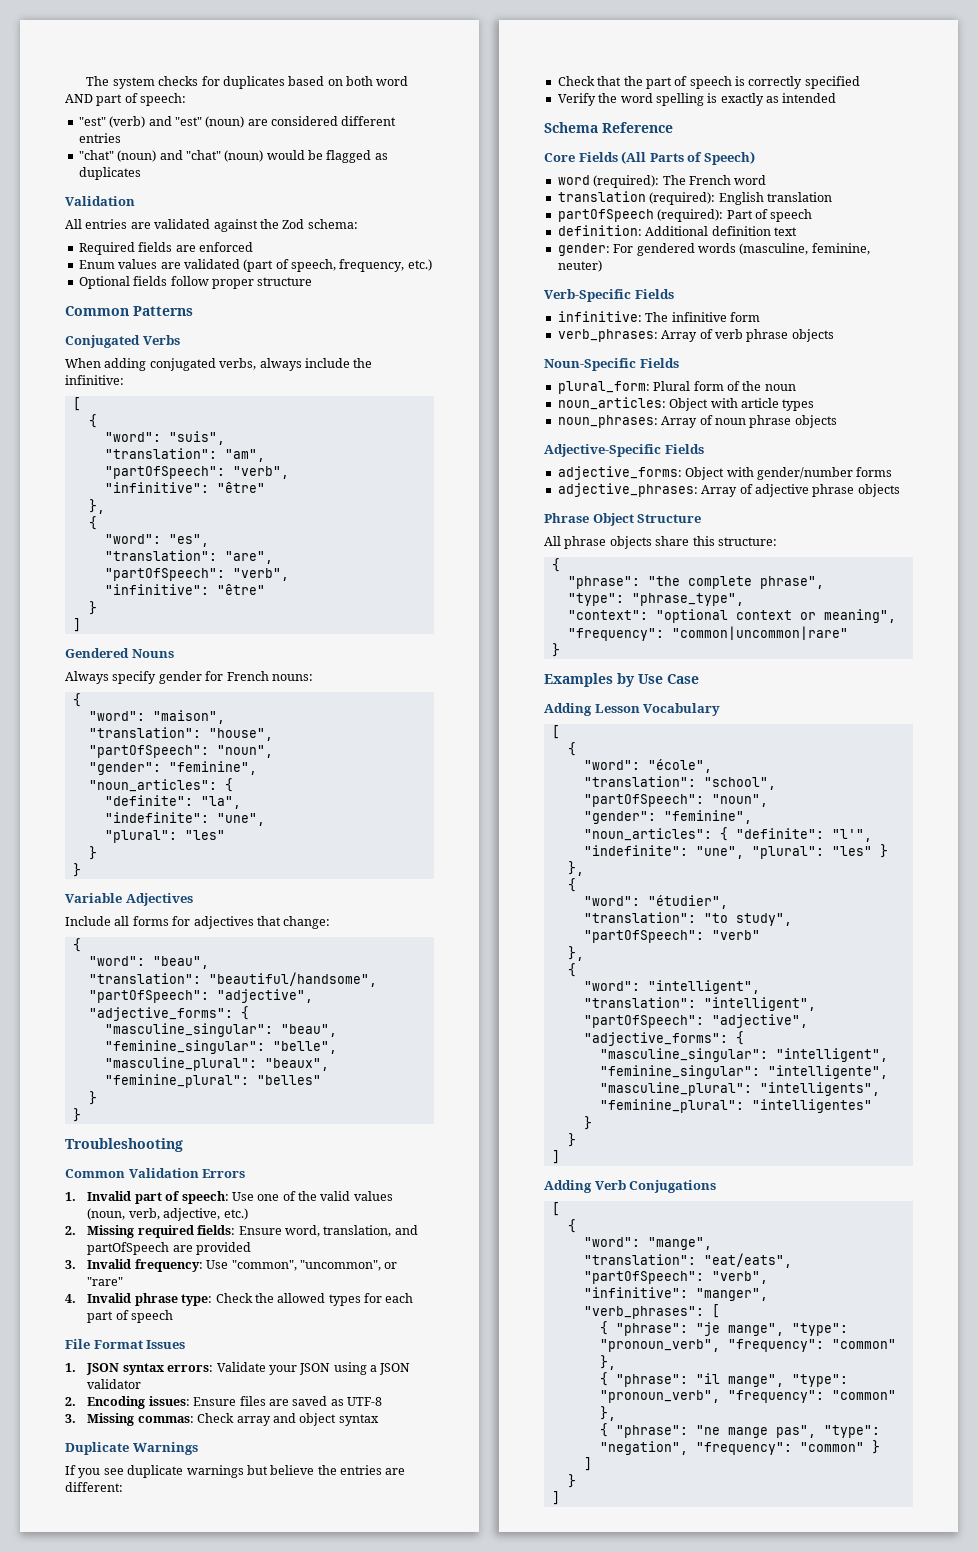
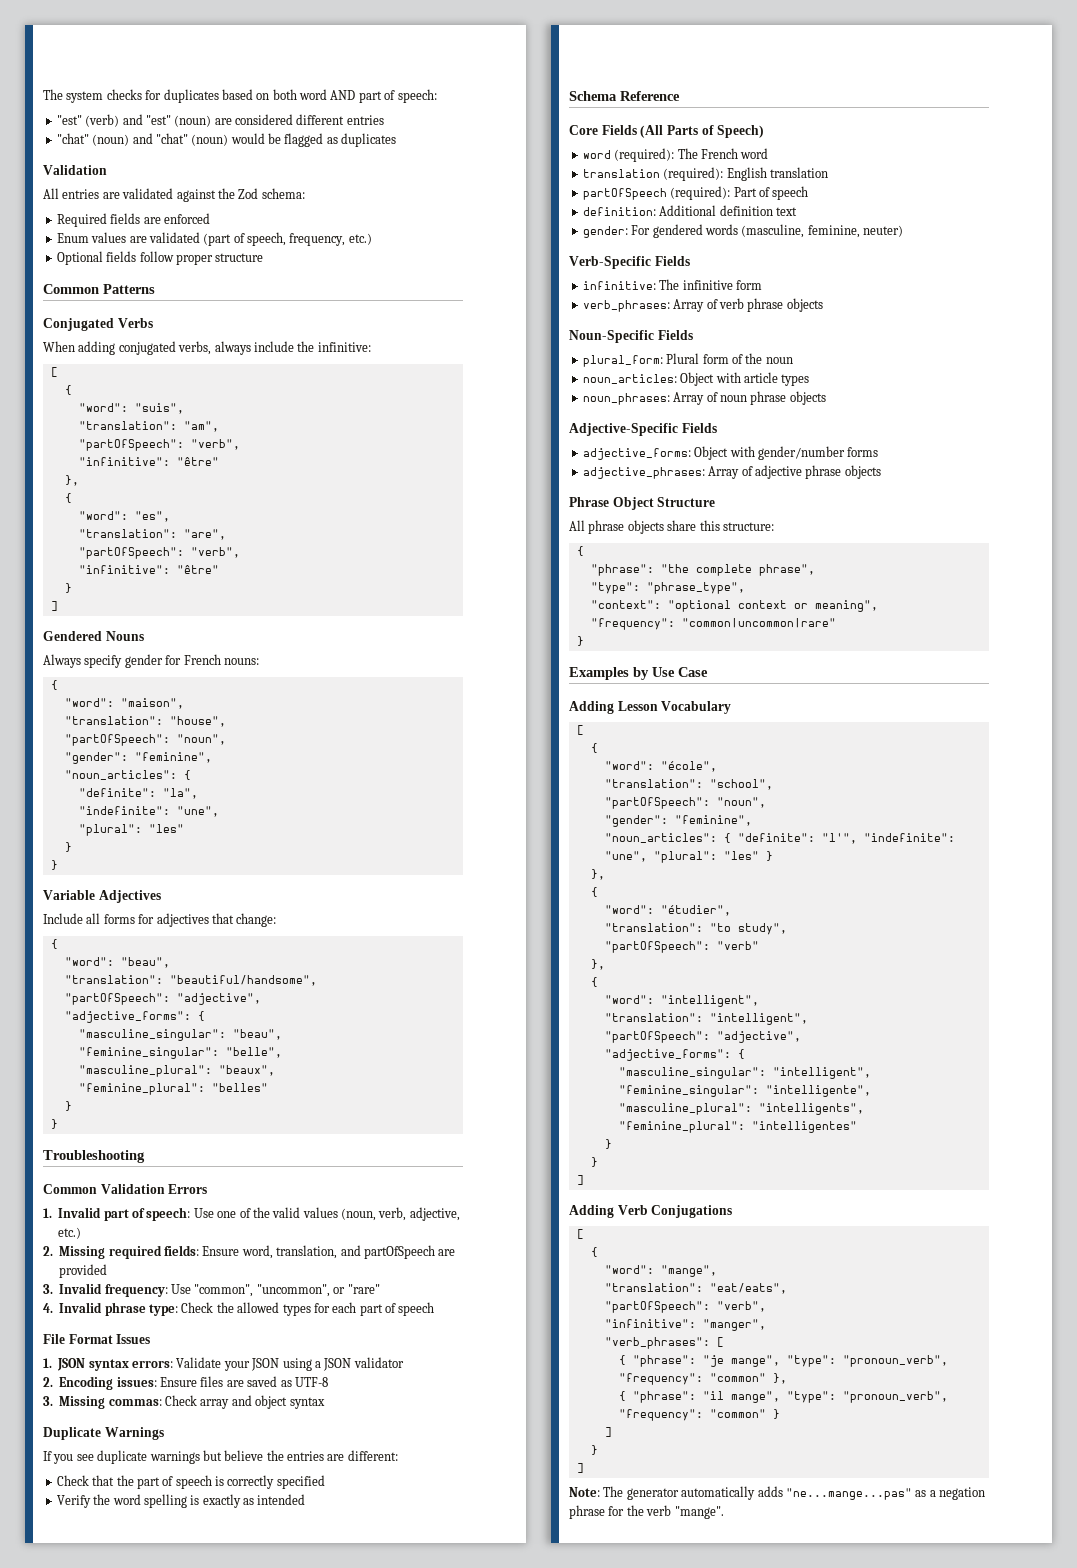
- { "phrase": "il mange", "type": "pronoun_verb", "frequency": "common" },
- { "phrase": "ne mange pas", "type": "negation", "frequency": "common" }
+ { "phrase": "il mange", "type": "pronoun_verb", "frequency": "common" }
  ]
  }
  ]
+ Note: The generator automatically adds "ne...mange...pas" as a negation phrase for the verb "mange".

